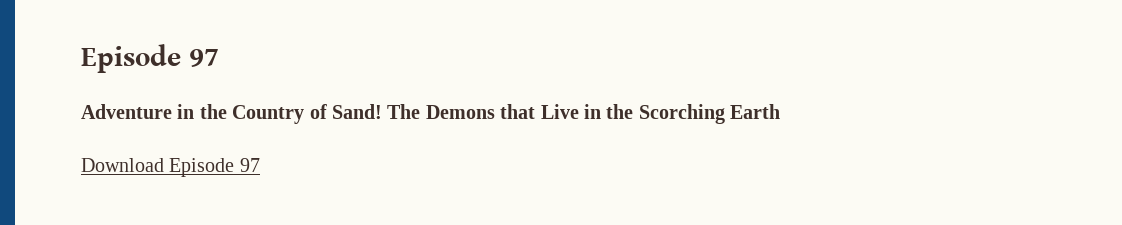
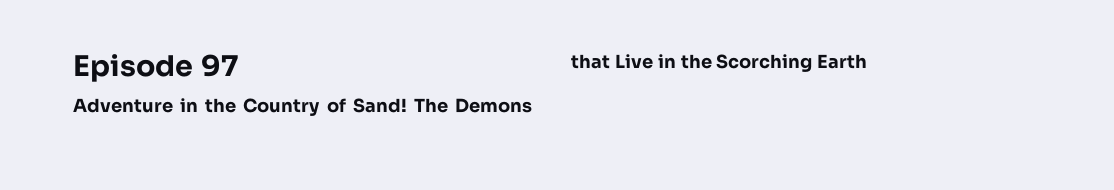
- Download Episode 97

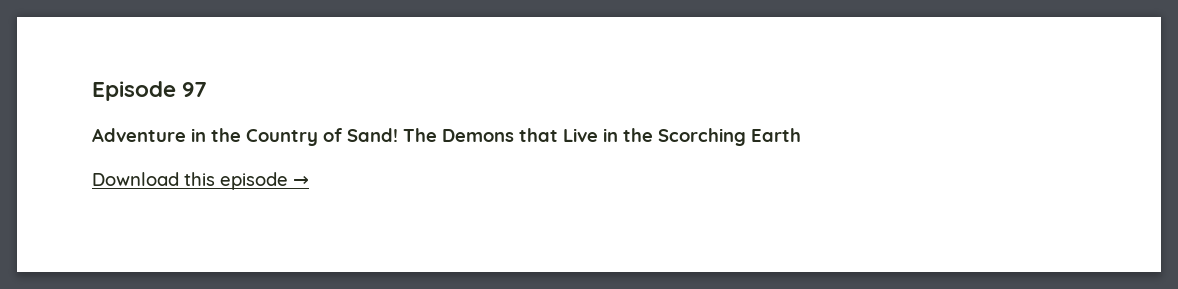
+ Download this episode →

